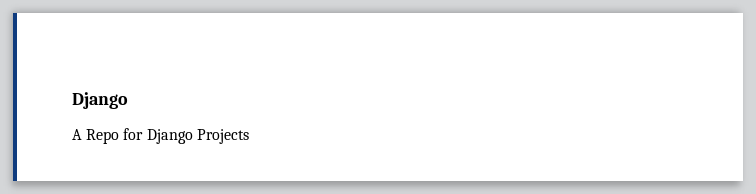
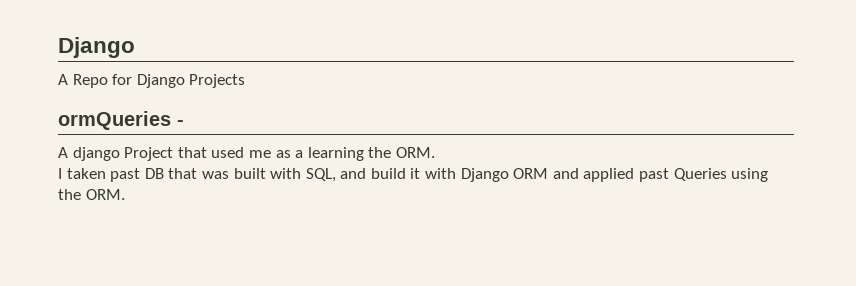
+ ormQueries -
+ A django Project that used me as a learning the ORM.
+ I taken past DB that was built with SQL, and build it with Django ORM and applied past Queries using the ORM.

